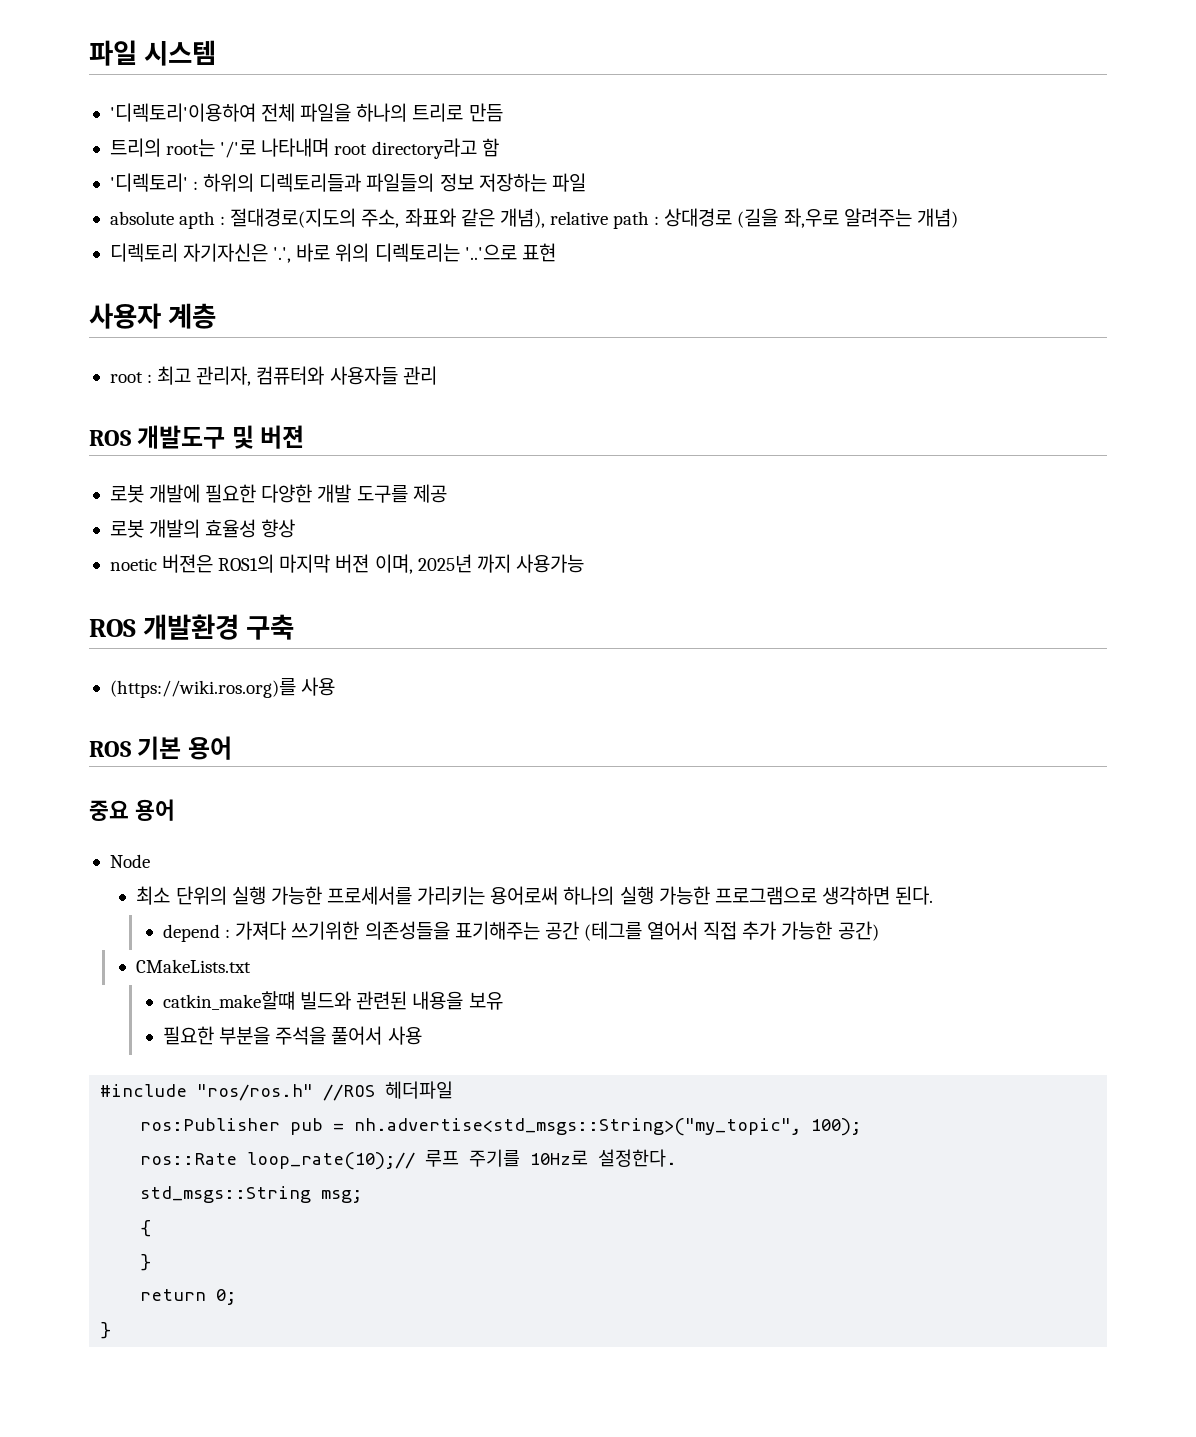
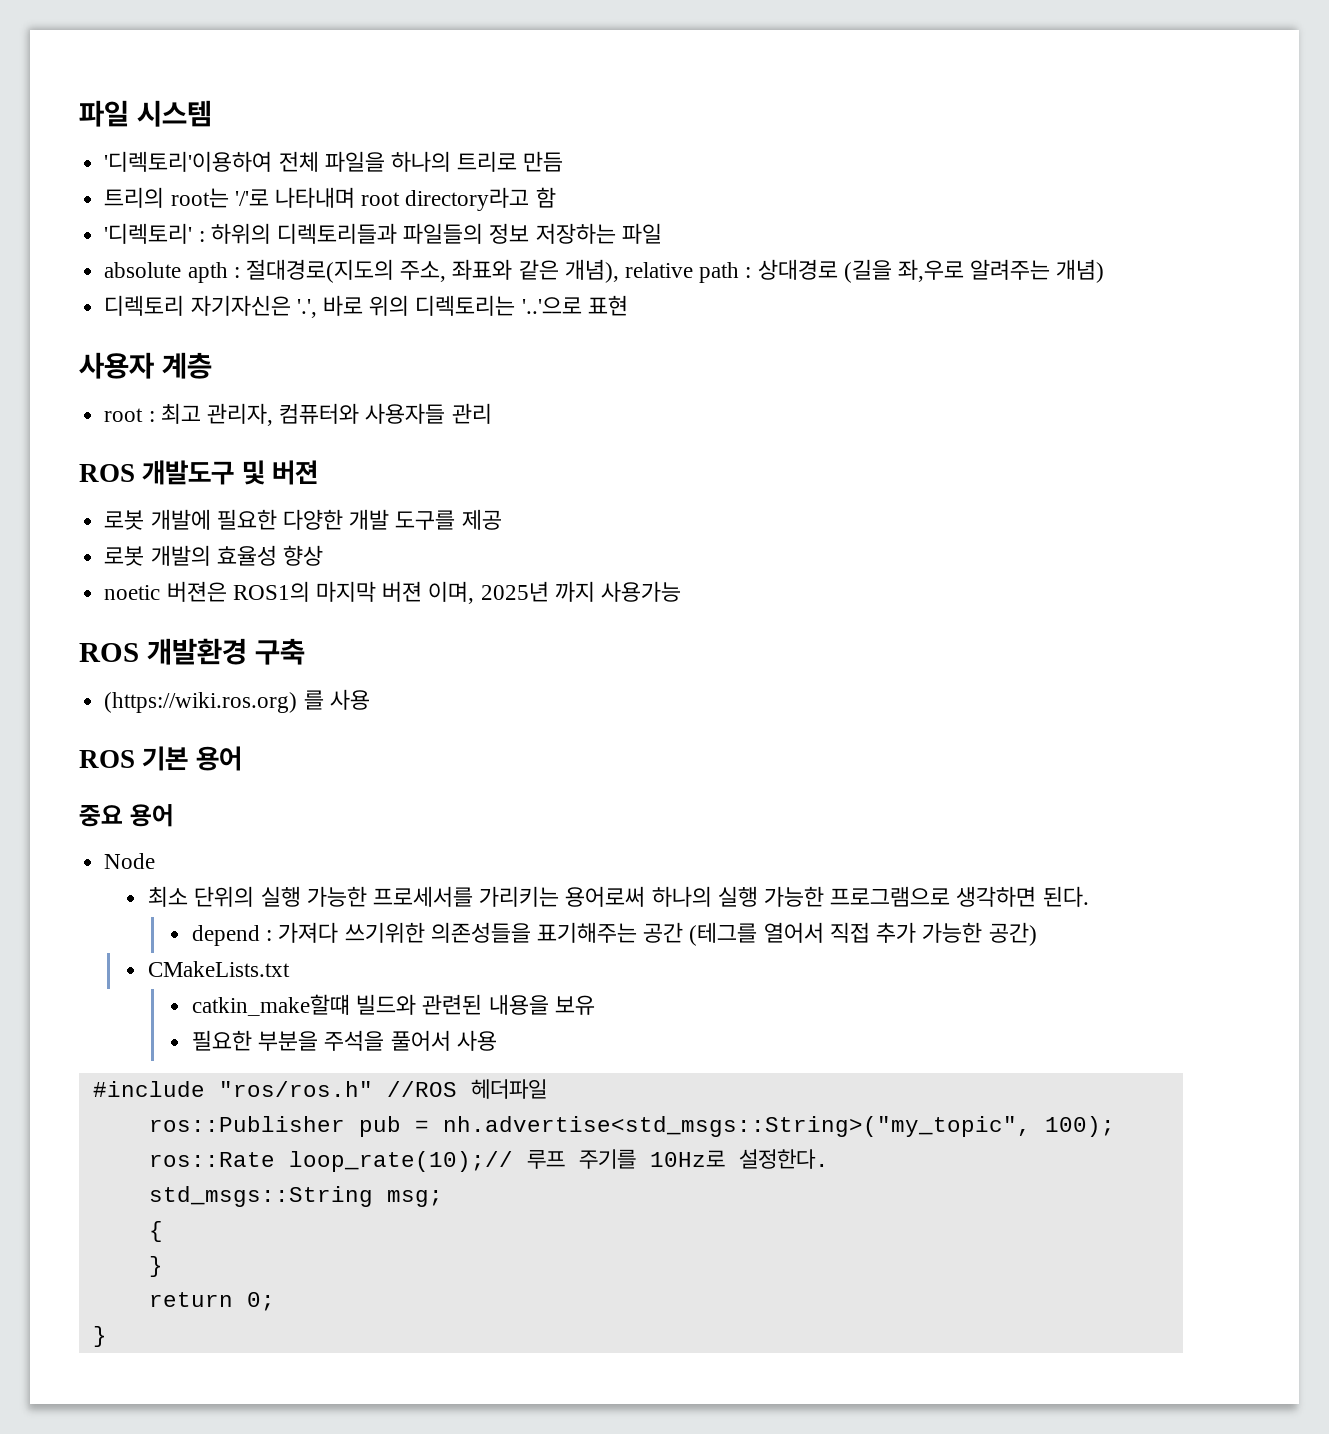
- (https://wiki.ros.org)를 사용
+ (https://wiki.ros.org) 를 사용
- ros:Publisher pub = nh.advertise<std_msgs::String>("my_topic", 100);
+ ros::Publisher pub = nh.advertise<std_msgs::String>("my_topic", 100);

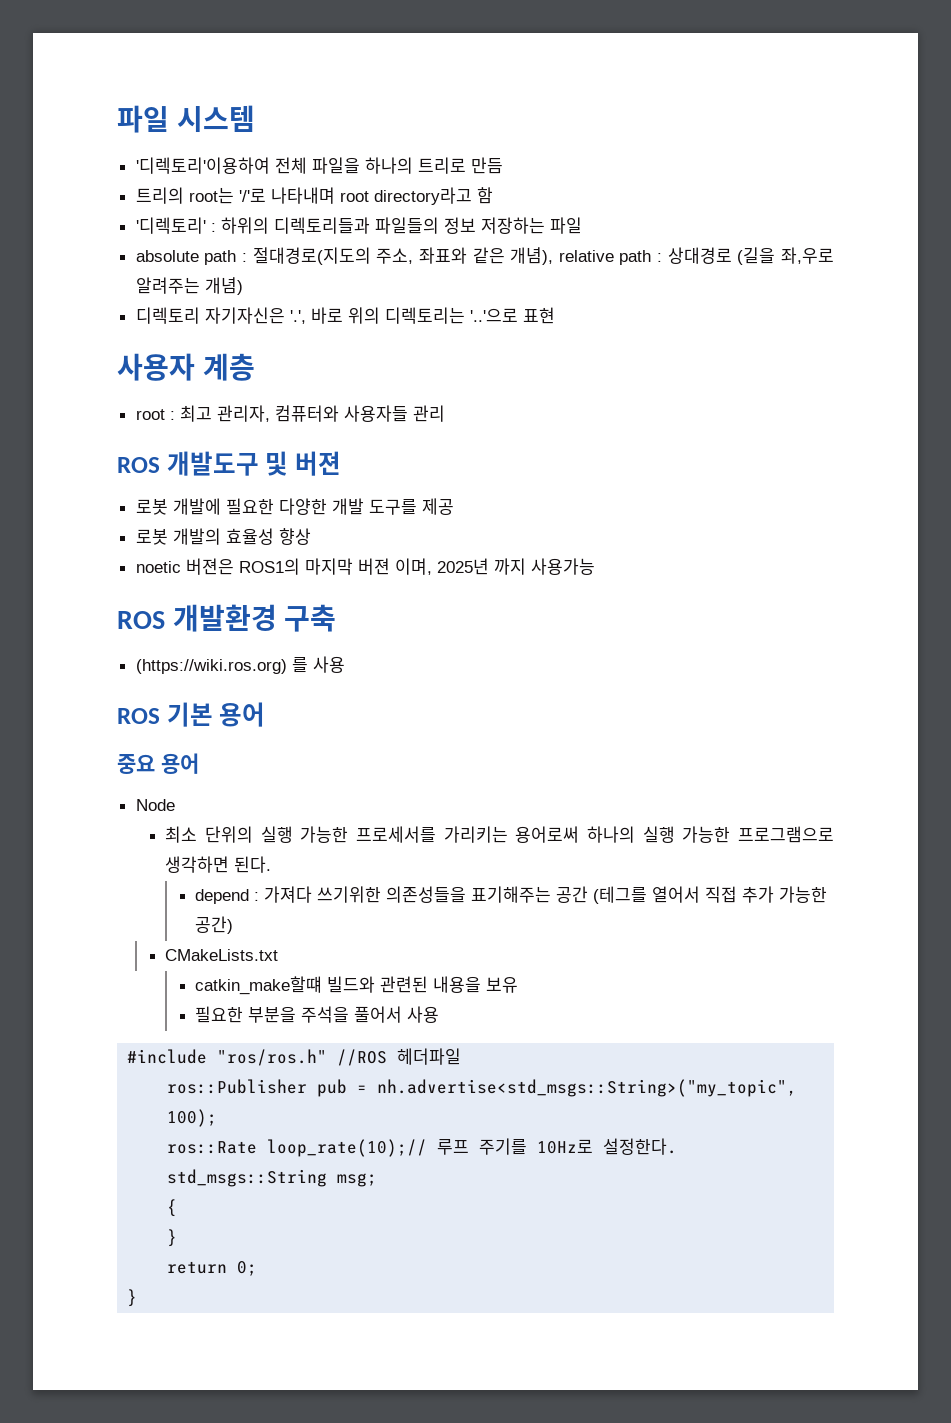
- absolute apth : 절대경로(지도의 주소, 좌표와 같은 개념), relative path : 상대경로 (길을 좌,우로 알려주는 개념)
+ absolute path : 절대경로(지도의 주소, 좌표와 같은 개념), relative path : 상대경로 (길을 좌,우로 알려주는 개념)

